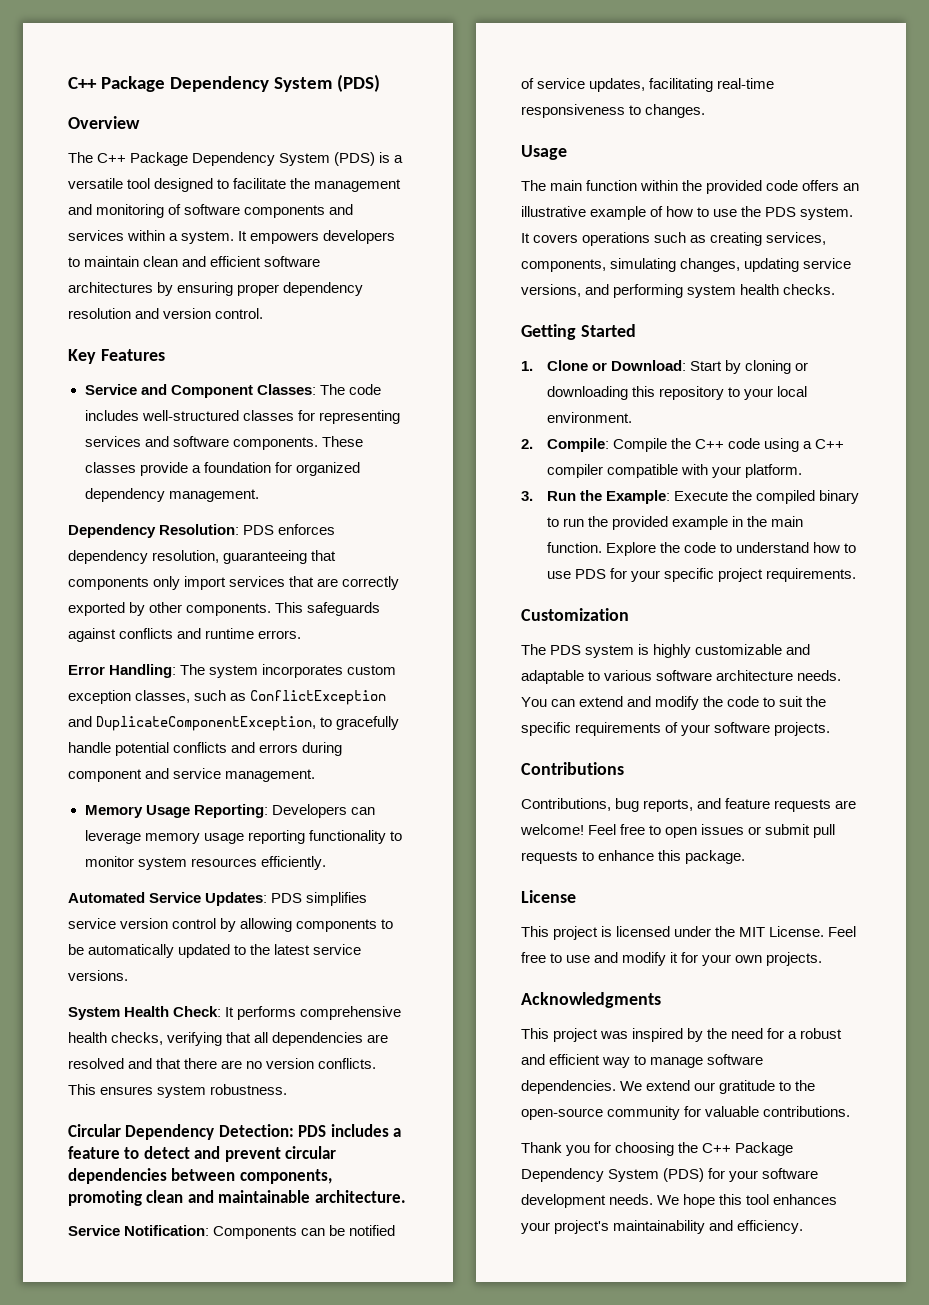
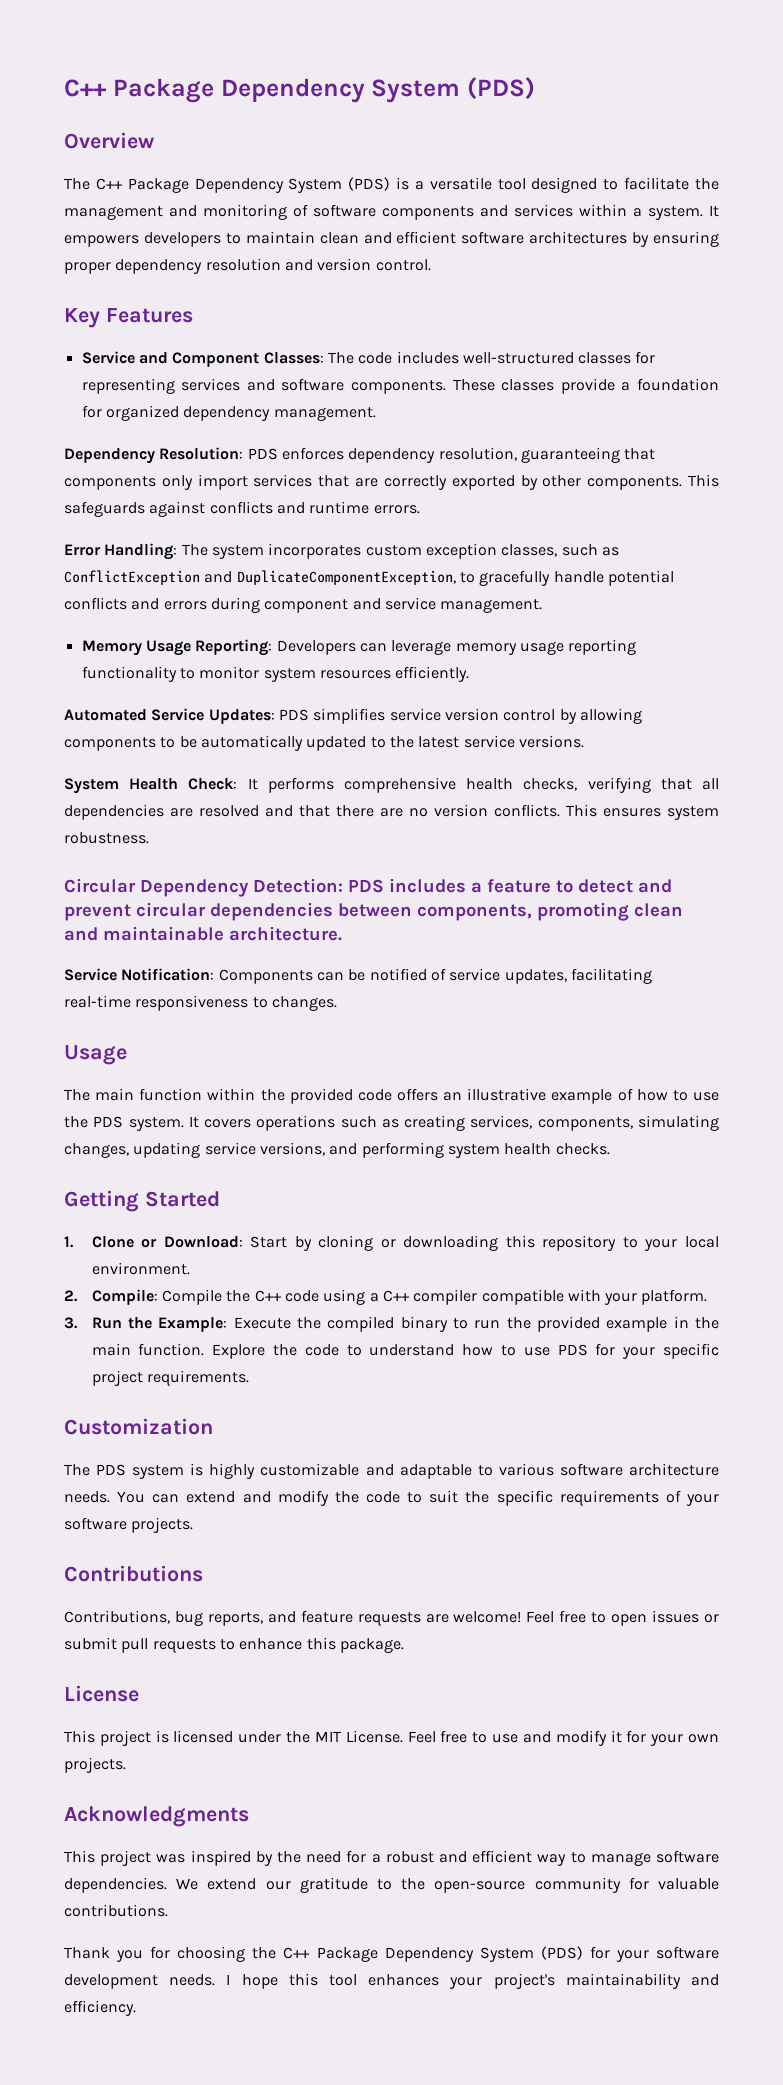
- We hope this tool enhances your project's maintainability and efficiency.
+ I hope this tool enhances your project's maintainability and efficiency.

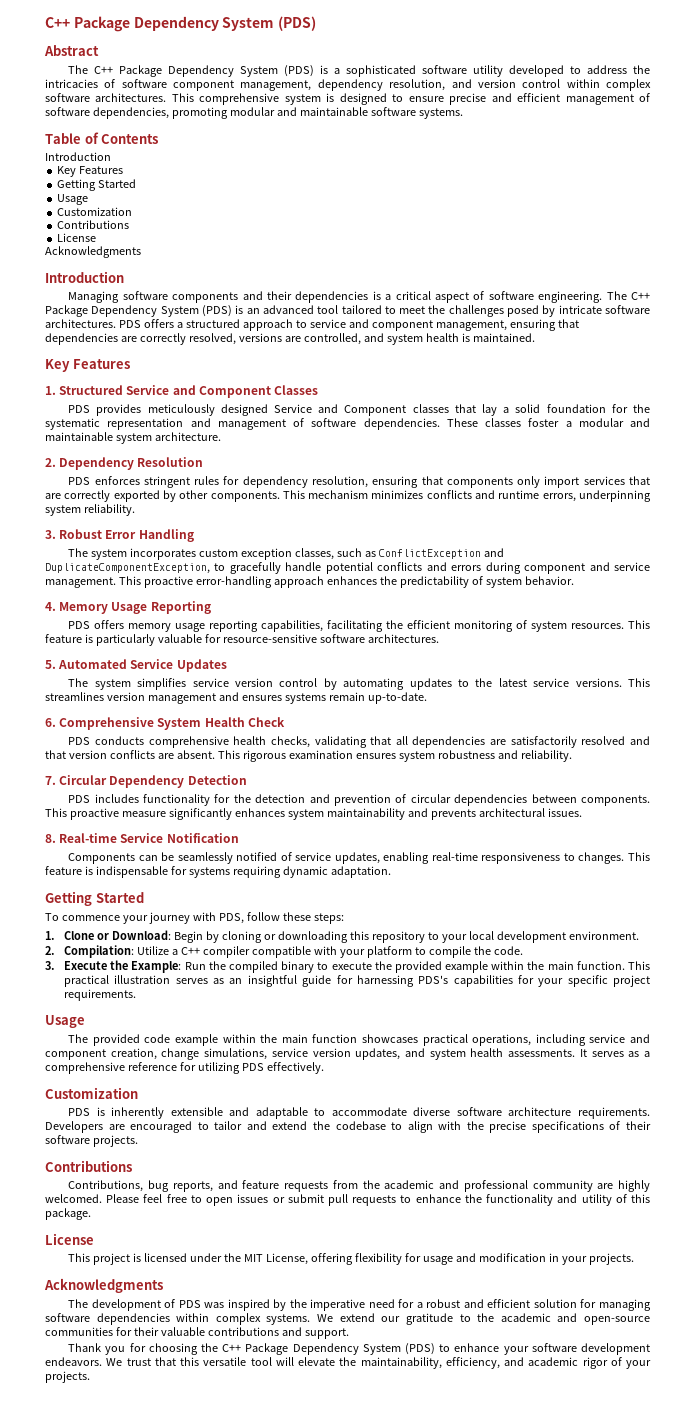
- Overview
+ Abstract
- The C++ Package Dependency System (PDS) is a versatile tool designed to facilitate the management and monitoring of software components and services within a system. It empowers developers to maintain clean and efficient software architectures by ensuring proper dependency resolution and version control.
+ The C++ Package Dependency System (PDS) is a sophisticated software utility developed to address the intricacies of software component management, dependency resolution, and version control within complex software architectures. This comprehensive system is designed to ensure precise and efficient management of software dependencies, promoting modular and maintainable software systems.
+ Table of Contents
+ Introduction
  Key Features
- Service and Component Classes: The code includes well-structured classes for representing services and software components. These classes provide a foundation for organized dependency management.
- Dependency Resolution: PDS enforces dependency resolution, guaranteeing that components only import services that are correctly exported by other components.
+ Getting Started
+ Usage
+ Customization
+ Contributions
+ License
+ Acknowledgments
+ Introduction
+ Managing software components and their dependencies is a critical aspect of software engineering. The C++ Package Dependency System (PDS) is an advanced tool tailored to meet the challenges posed by intricate software architectures. PDS offers a structured approach to service and component management, ensuring that dependencies are correctly resolved, versions are controlled, and system health is maintained.
+ Key Features
+ 1. Structured Service and Component Classes
+ PDS provides meticulously designed Service and Component classes that lay a solid foundation for the systematic representation and management of software dependencies. These classes foster a modular and maintainable system architecture.
+ 2. Dependency Resolution
+ PDS enforces stringent rules for dependency resolution, ensuring that components only import services that are correctly exported by other components.
- This safeguards against conflicts and runtime errors.
- Error Handling: The system incorporates custom exception classes, such as ConflictException and DuplicateComponentException, to gracefully handle potential conflicts and errors during component and service management.
- Memory Usage Reporting: Developers can leverage memory usage reporting functionality to monitor system resources efficiently.
- Automated Service Updates: PDS simplifies service version control by allowing components to be automatically updated to the latest service versions.
- System Health Check: It performs comprehensive health checks, verifying that all dependencies are resolved and that there are no version conflicts. This ensures system robustness.
- Circular Dependency Detection: PDS includes a feature to detect and prevent circular dependencies between components, promoting clean and maintainable architecture.
- Service Notification: Components can be notified of service updates, facilitating real-time responsiveness to changes.
- Usage
- The main function within the provided code offers an illustrative example of how to use the PDS system. It covers operations such as creating services, components, simulating changes, updating service versions, and performing system health checks.
+ This mechanism minimizes conflicts and runtime errors, underpinning system reliability.
+ 3. Robust Error Handling
+ The system incorporates custom exception classes, such as ConflictException and DuplicateComponentException, to gracefully handle potential conflicts and errors during component and service management. This proactive error-handling approach enhances the predictability of system behavior.
+ 4. Memory Usage Reporting
+ PDS offers memory usage reporting capabilities, facilitating the efficient monitoring of system resources. This feature is particularly valuable for resource-sensitive software architectures.
+ 5. Automated Service Updates
+ The system simplifies service version control by automating updates to the latest service versions. This streamlines version management and ensures systems remain up-to-date.
+ 6. Comprehensive System Health Check
+ PDS conducts comprehensive health checks, validating that all dependencies are satisfactorily resolved and that version conflicts are absent. This rigorous examination ensures system robustness and reliability.
+ 7. Circular Dependency Detection
+ PDS includes functionality for the detection and prevention of circular dependencies between components. This proactive measure significantly enhances system maintainability and prevents architectural issues.
+ 8. Real-time Service Notification
+ Components can be seamlessly notified of service updates, enabling real-time responsiveness to changes. This feature is indispensable for systems requiring dynamic adaptation.
  Getting Started
+ To commence your journey with PDS, follow these steps:
- 1. Clone or Download: Start by cloning or downloading this repository to your local environment.
+ 1. Clone or Download: Begin by cloning or downloading this repository to your local development environment.
- 2. Compile: Compile the C++ code using a C++ compiler compatible with your platform.
- 3. Run the Example: Execute the compiled binary to run the provided example in the main function.
+ 2. Compilation: Utilize a C++ compiler compatible with your platform to compile the code.
+ 3. Execute the Example: Run the compiled binary to execute the provided example within the main function.
- Explore the code to understand how to use PDS for your specific project requirements.
+ This practical illustration serves as an insightful guide for harnessing PDS's capabilities for your specific project requirements.
+ Usage
+ The provided code example within the main function showcases practical operations, including service and component creation, change simulations, service version updates, and system health assessments. It serves as a comprehensive reference for utilizing PDS effectively.
  Customization
- The PDS system is highly customizable and adaptable to various software architecture needs. You can extend and modify the code to suit the specific requirements of your software projects.
+ PDS is inherently extensible and adaptable to accommodate diverse software architecture requirements. Developers are encouraged to tailor and extend the codebase to align with the precise specifications of their software projects.
- Contributions, bug reports, and feature requests are welcome! Feel free to open issues or submit pull requests to enhance this package.
+ Contributions, bug reports, and feature requests from the academic and professional community are highly welcomed. Please feel free to open issues or submit pull requests to enhance the functionality and utility of this package.
- This project is licensed under the MIT License. Feel free to use and modify it for your own projects.
+ This project is licensed under the MIT License, offering flexibility for usage and modification in your projects.
  Acknowledgments
- This project was inspired by the need for a robust and efficient way to manage software dependencies.
+ The development of PDS was inspired by the imperative need for a robust and efficient solution for managing software dependencies within complex systems.
- We extend our gratitude to the open-source community for valuable contributions.
+ We extend our gratitude to the academic and open-source communities for their valuable contributions and support.
- Thank you for choosing the C++ Package Dependency System (PDS) for your software development needs. I hope this tool enhances your project's maintainability and efficiency.
+ Thank you for choosing the C++ Package Dependency System (PDS) to enhance your software development endeavors. We trust that this versatile tool will elevate the maintainability, efficiency, and academic rigor of your projects.

